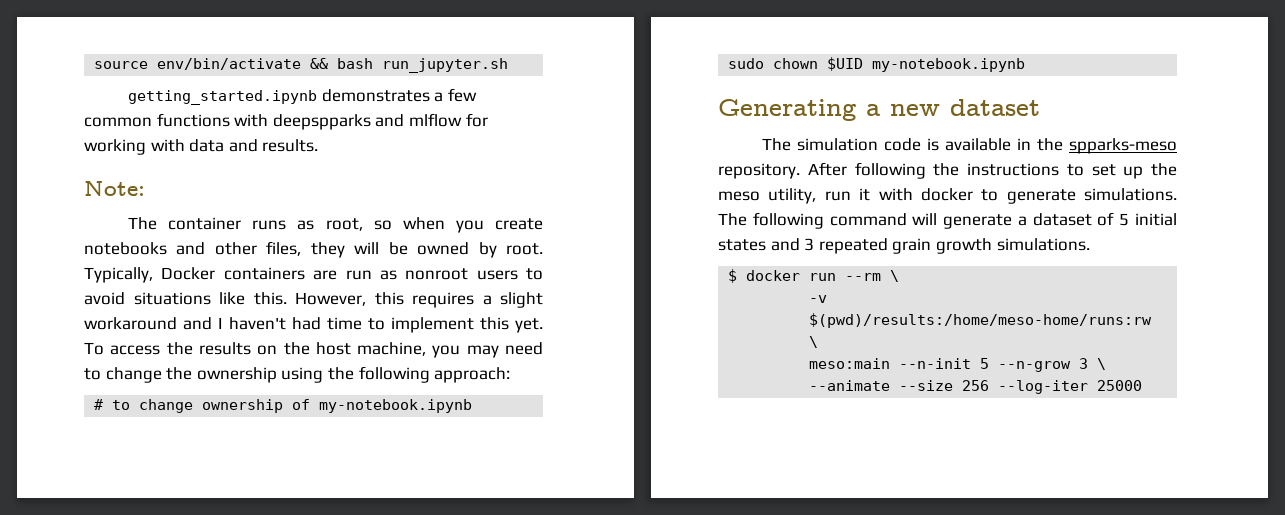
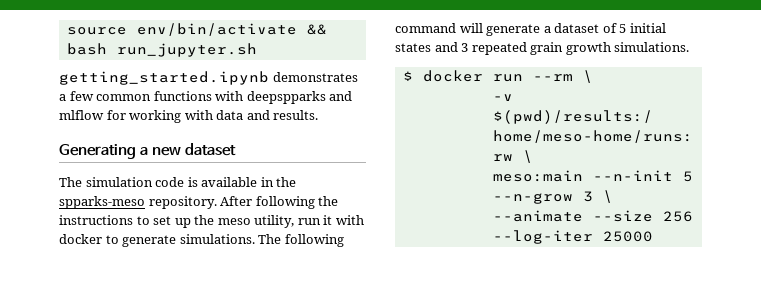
- Note:
- The container runs as root, so when you create notebooks and other files, they will be owned by root. Typically, Docker containers are run as nonroot users to avoid situations like this. However, this requires a slight workaround and I haven't had time to implement this yet. To access the results on the host machine, you may need to change the ownership using the following approach:
- # to change ownership of my-notebook.ipynb
- sudo chown $UID my-notebook.ipynb

